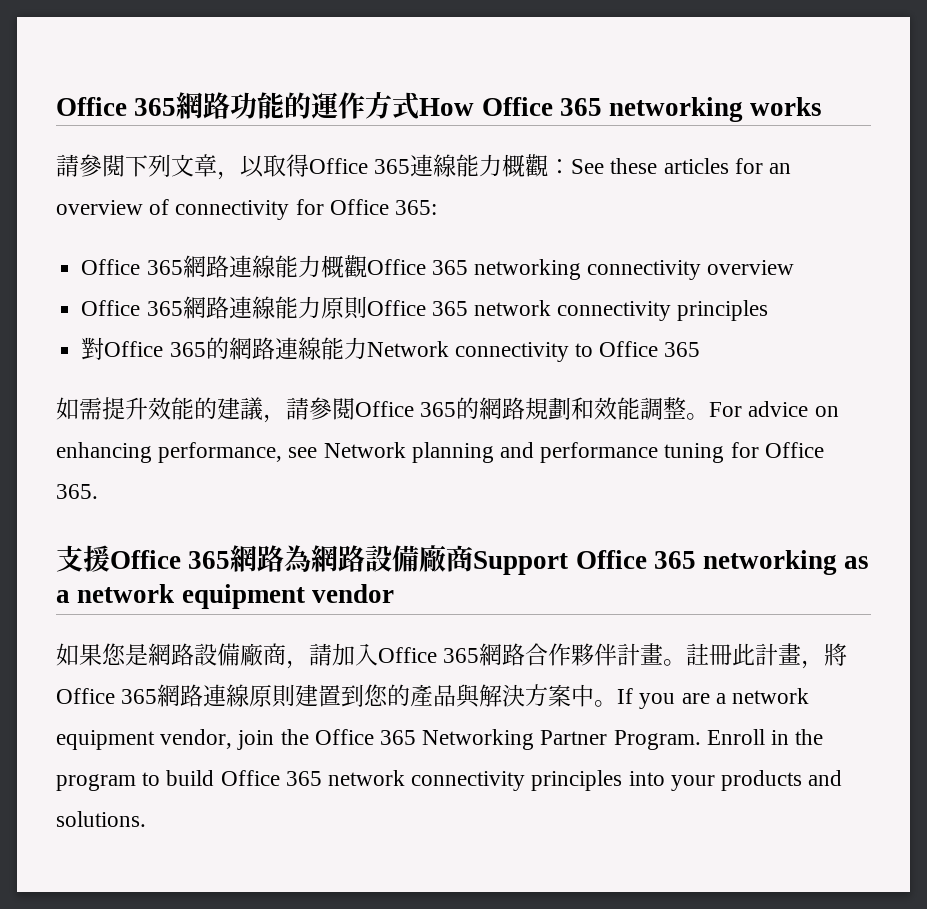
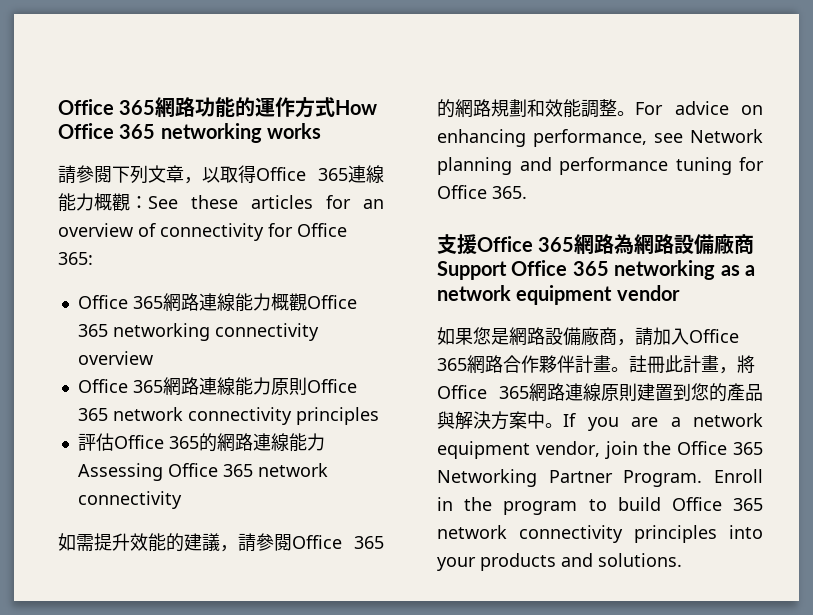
- 對Office 365的網路連線能力Network connectivity to Office 365
+ 評估Office 365的網路連線能力Assessing Office 365 network connectivity

